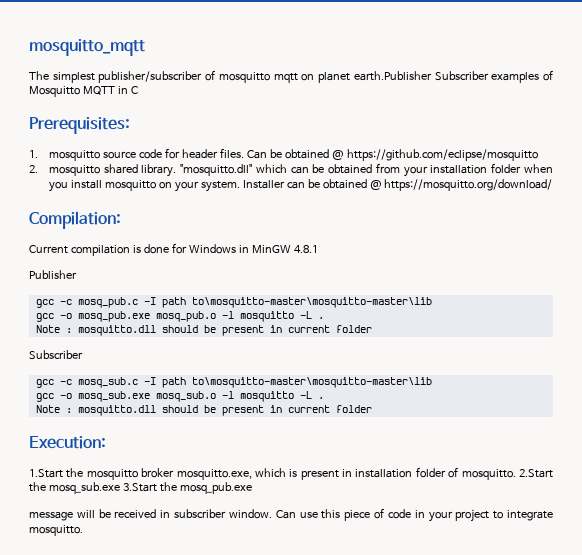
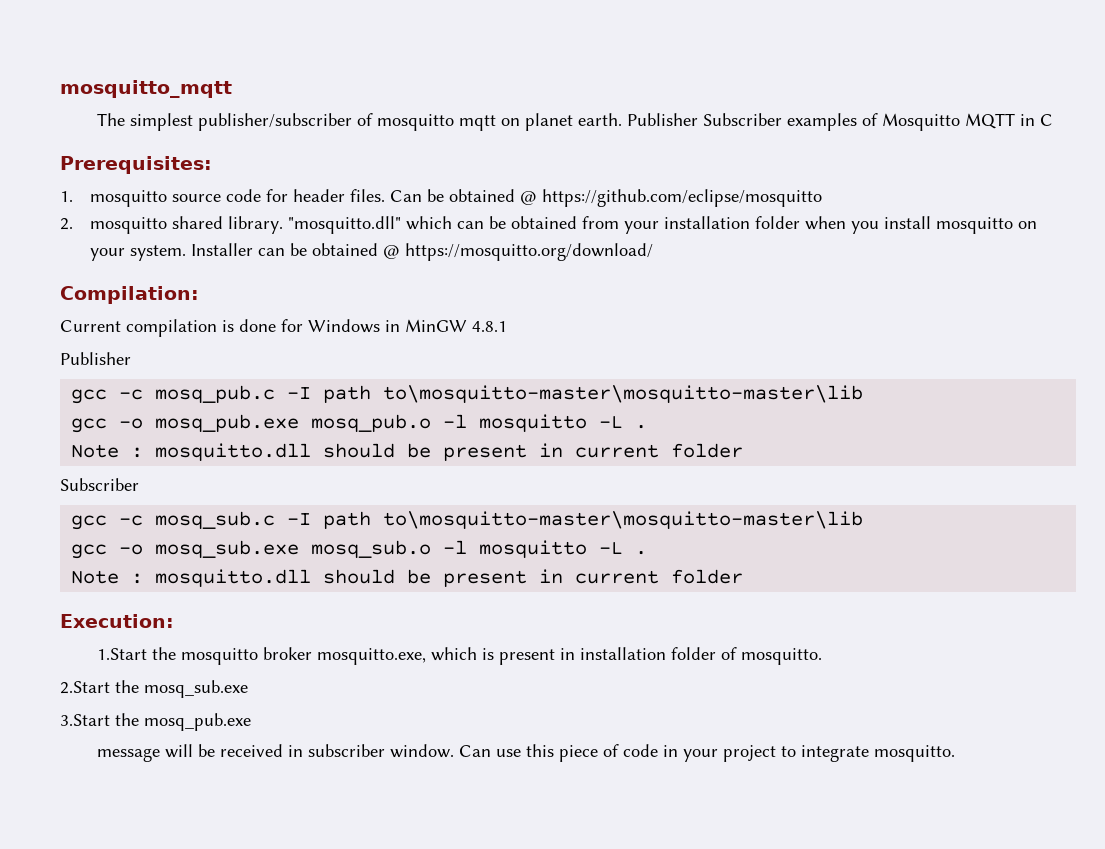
- The simplest publisher/subscriber of mosquitto mqtt on planet earth.Publisher Subscriber examples of Mosquitto MQTT in C
+ The simplest publisher/subscriber of mosquitto mqtt on planet earth. Publisher Subscriber examples of Mosquitto MQTT in C
- 1.Start the mosquitto broker mosquitto.exe, which is present in installation folder of mosquitto. 2.Start the mosq_sub.exe 3.Start the mosq_pub.exe
+ 1.Start the mosquitto broker mosquitto.exe, which is present in installation folder of mosquitto.
+ 2.Start the mosq_sub.exe
+ 3.Start the mosq_pub.exe

